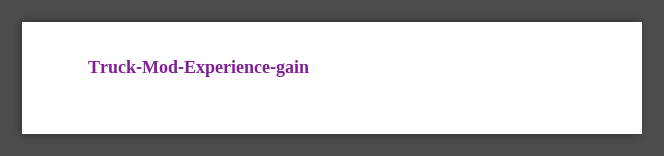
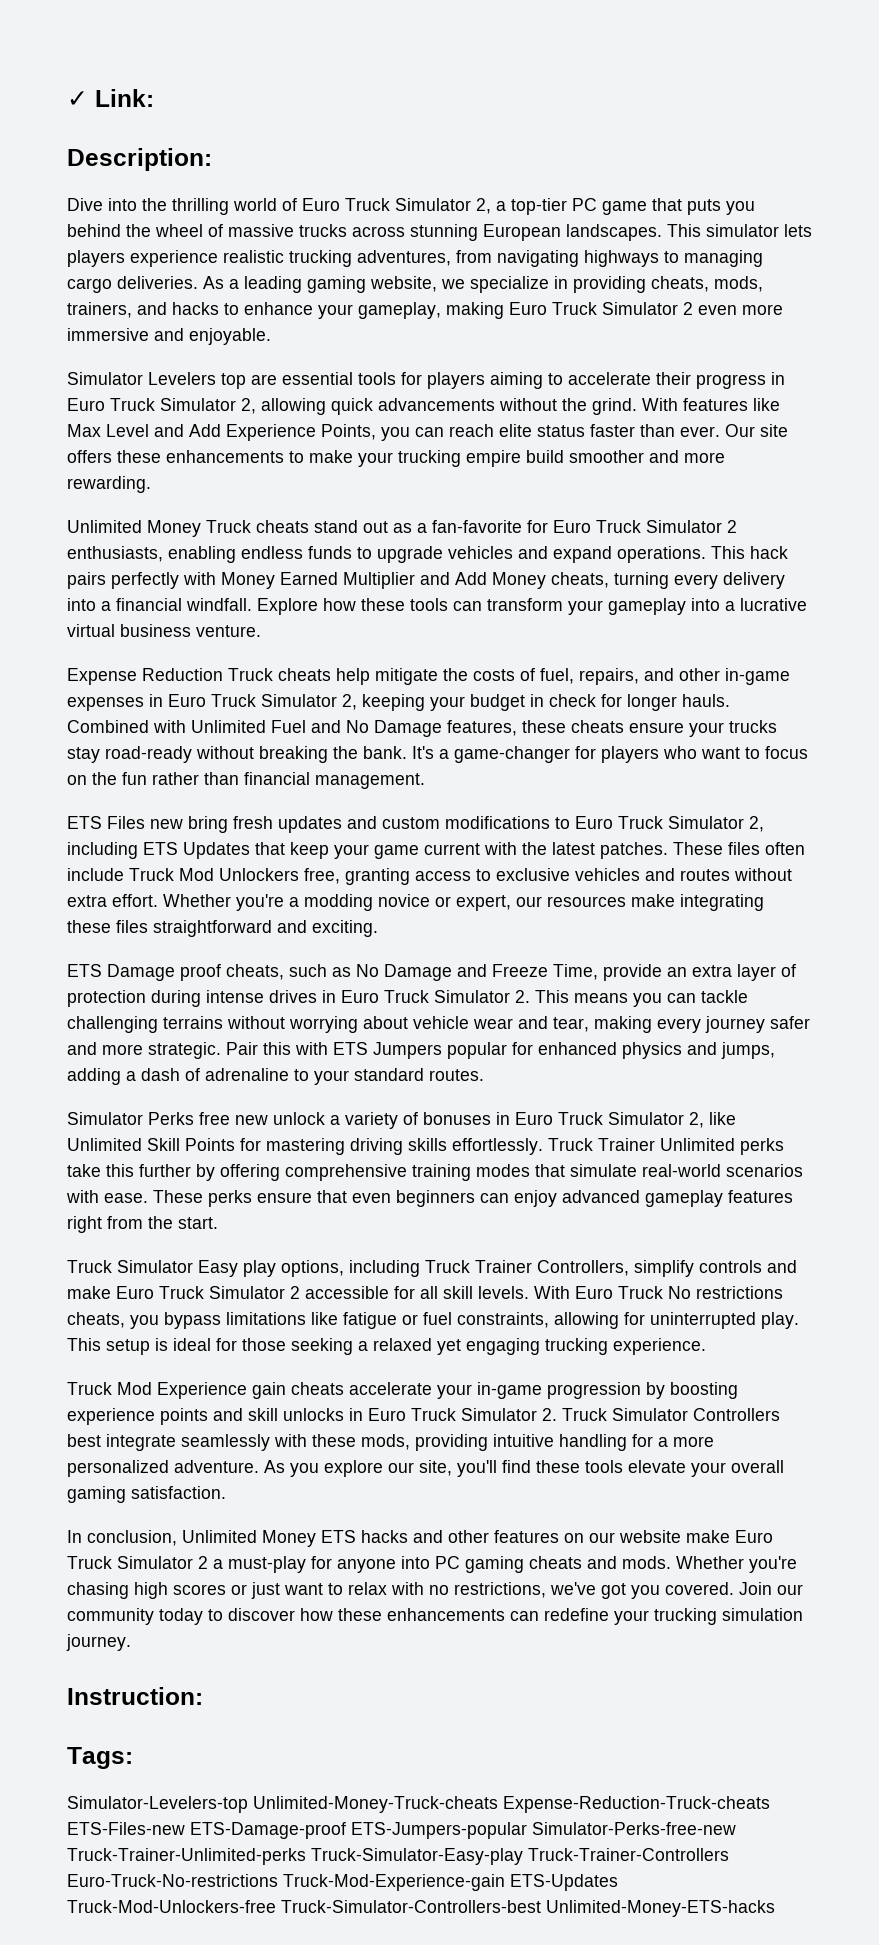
- Truck-Mod-Experience-gain
+ ✓ Link:
+ Description:
+ Dive into the thrilling world of Euro Truck Simulator 2, a top-tier PC game that puts you behind the wheel of massive trucks across stunning European landscapes. This simulator lets players experience realistic trucking adventures, from navigating highways to managing cargo deliveries. As a leading gaming website, we specialize in providing cheats, mods, trainers, and hacks to enhance your gameplay, making Euro Truck Simulator 2 even more immersive and enjoyable.
+ Simulator Levelers top are essential tools for players aiming to accelerate their progress in Euro Truck Simulator 2, allowing quick advancements without the grind. With features like Max Level and Add Experience Points, you can reach elite status faster than ever. Our site offers these enhancements to make your trucking empire build smoother and more rewarding.
+ Unlimited Money Truck cheats stand out as a fan-favorite for Euro Truck Simulator 2 enthusiasts, enabling endless funds to upgrade vehicles and expand operations. This hack pairs perfectly with Money Earned Multiplier and Add Money cheats, turning every delivery into a financial windfall. Explore how these tools can transform your gameplay into a lucrative virtual business venture.
+ Expense Reduction Truck cheats help mitigate the costs of fuel, repairs, and other in-game expenses in Euro Truck Simulator 2, keeping your budget in check for longer hauls. Combined with Unlimited Fuel and No Damage features, these cheats ensure your trucks stay road-ready without breaking the bank. It's a game-changer for players who want to focus on the fun rather than financial management.
+ ETS Files new bring fresh updates and custom modifications to Euro Truck Simulator 2, including ETS Updates that keep your game current with the latest patches. These files often include Truck Mod Unlockers free, granting access to exclusive vehicles and routes without extra effort. Whether you're a modding novice or expert, our resources make integrating these files straightforward and exciting.
+ ETS Damage proof cheats, such as No Damage and Freeze Time, provide an extra layer of protection during intense drives in Euro Truck Simulator 2. This means you can tackle challenging terrains without worrying about vehicle wear and tear, making every journey safer and more strategic. Pair this with ETS Jumpers popular for enhanced physics and jumps, adding a dash of adrenaline to your standard routes.
+ Simulator Perks free new unlock a variety of bonuses in Euro Truck Simulator 2, like Unlimited Skill Points for mastering driving skills effortlessly. Truck Trainer Unlimited perks take this further by offering comprehensive training modes that simulate real-world scenarios with ease. These perks ensure that even beginners can enjoy advanced gameplay features right from the start.
+ Truck Simulator Easy play options, including Truck Trainer Controllers, simplify controls and make Euro Truck Simulator 2 accessible for all skill levels. With Euro Truck No restrictions cheats, you bypass limitations like fatigue or fuel constraints, allowing for uninterrupted play. This setup is ideal for those seeking a relaxed yet engaging trucking experience.
+ Truck Mod Experience gain cheats accelerate your in-game progression by boosting experience points and skill unlocks in Euro Truck Simulator 2. Truck Simulator Controllers best integrate seamlessly with these mods, providing intuitive handling for a more personalized adventure. As you explore our site, you'll find these tools elevate your overall gaming satisfaction.
+ In conclusion, Unlimited Money ETS hacks and other features on our website make Euro Truck Simulator 2 a must-play for anyone into PC gaming cheats and mods. Whether you're chasing high scores or just want to relax with no restrictions, we've got you covered. Join our community today to discover how these enhancements can redefine your trucking simulation journey.
+ Instruction:
+ Tags:
+ Simulator-Levelers-top Unlimited-Money-Truck-cheats Expense-Reduction-Truck-cheats ETS-Files-new ETS-Damage-proof ETS-Jumpers-popular Simulator-Perks-free-new Truck-Trainer-Unlimited-perks Truck-Simulator-Easy-play Truck-Trainer-Controllers Euro-Truck-No-restrictions Truck-Mod-Experience-gain ETS-Updates Truck-Mod-Unlockers-free Truck-Simulator-Controllers-best Unlimited-Money-ETS-hacks

